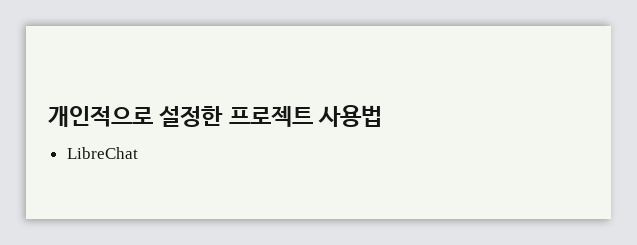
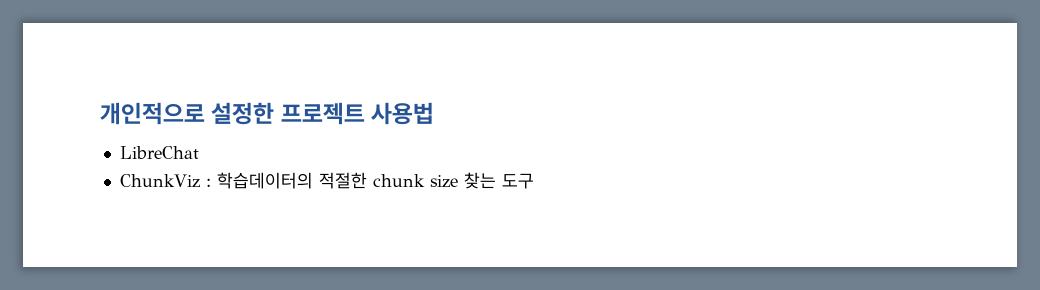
+ ChunkViz : 학습데이터의 적절한 chunk size 찾는 도구

